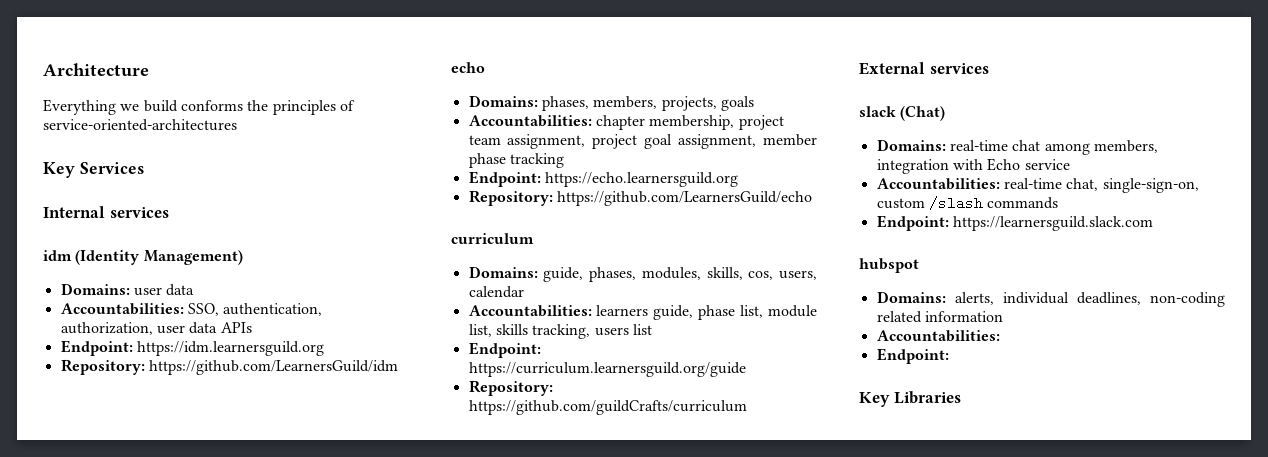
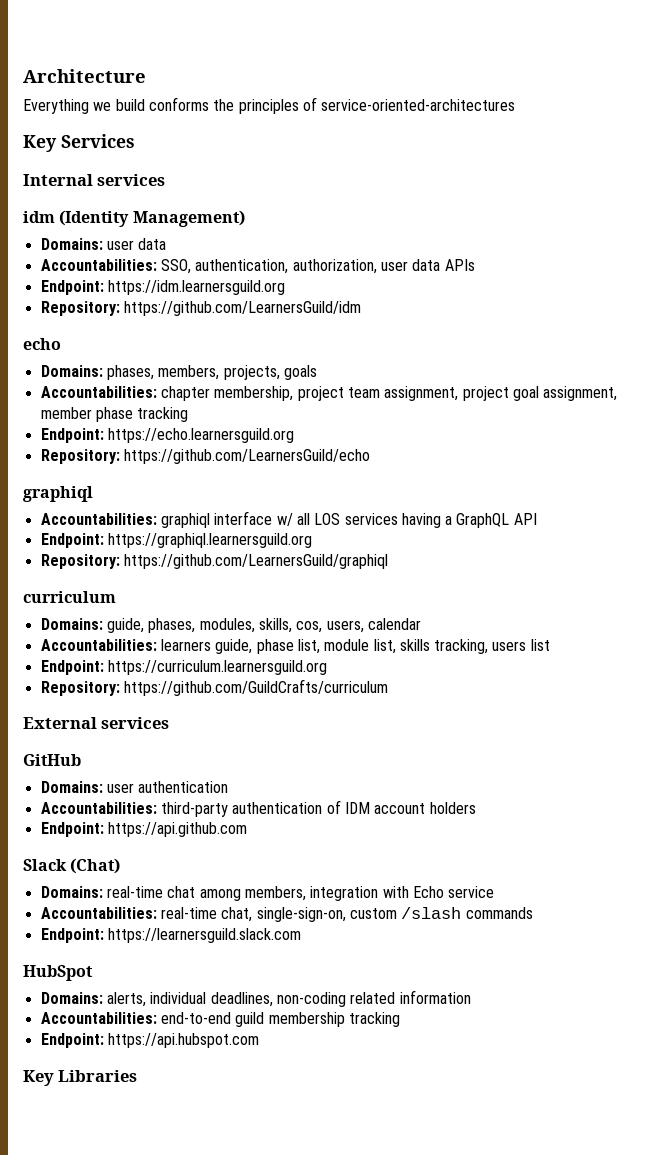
  Repository: https://github.com/LearnersGuild/echo
+ graphiql
+ Accountabilities: graphiql interface w/ all LOS services having a GraphQL API
+ Endpoint: https://graphiql.learnersguild.org
+ Repository: https://github.com/LearnersGuild/graphiql
- Endpoint: https://curriculum.learnersguild.org/guide
- Repository: https://github.com/guildCrafts/curriculum
+ Endpoint: https://curriculum.learnersguild.org
+ Repository: https://github.com/GuildCrafts/curriculum
- slack (Chat)
+ GitHub
+ Domains: user authentication
+ Accountabilities: third-party authentication of IDM account holders
+ Endpoint: https://api.github.com
+ Slack (Chat)
- hubspot
+ HubSpot
  Domains: alerts, individual deadlines, non-coding related information
- Accountabilities:
- Endpoint:
+ Accountabilities: end-to-end guild membership tracking
+ Endpoint: https://api.hubspot.com

